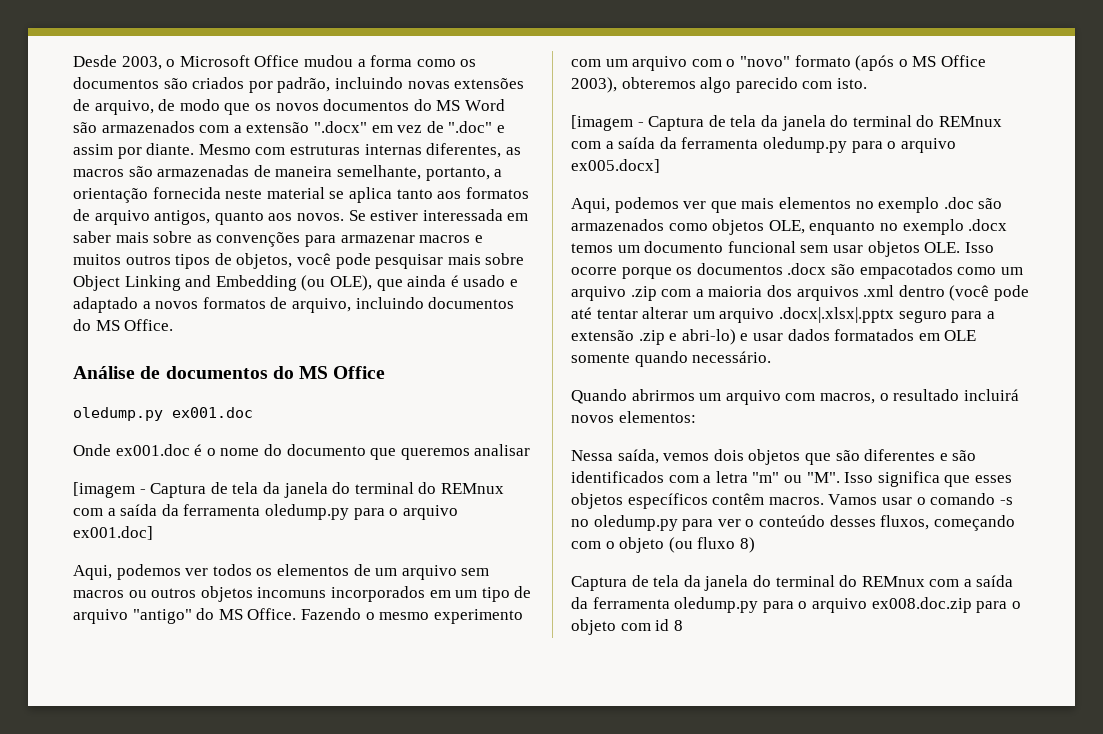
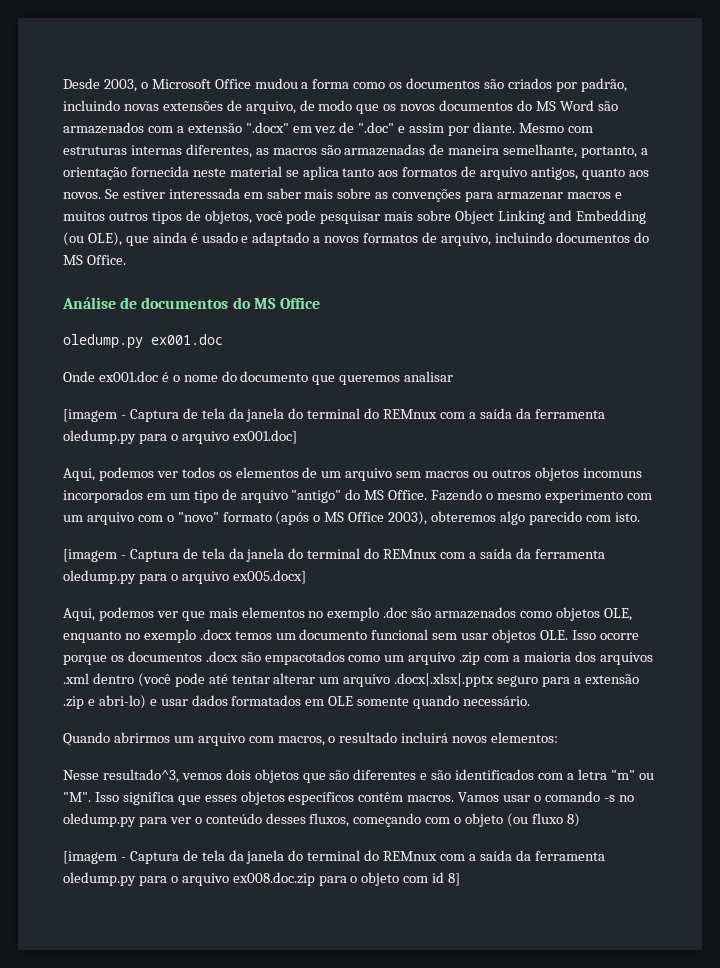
- Nessa saída, vemos dois objetos que são diferentes e são identificados com a letra "m" ou "M". Isso significa que esses objetos específicos contêm macros.
+ Nesse resultado^3, vemos dois objetos que são diferentes e são identificados com a letra "m" ou "M". Isso significa que esses objetos específicos contêm macros.
- Captura de tela da janela do terminal do REMnux com a saída da ferramenta oledump.py para o arquivo ex008.doc.zip para o objeto com id 8
+ [imagem - Captura de tela da janela do terminal do REMnux com a saída da ferramenta oledump.py para o arquivo ex008.doc.zip para o objeto com id 8]

